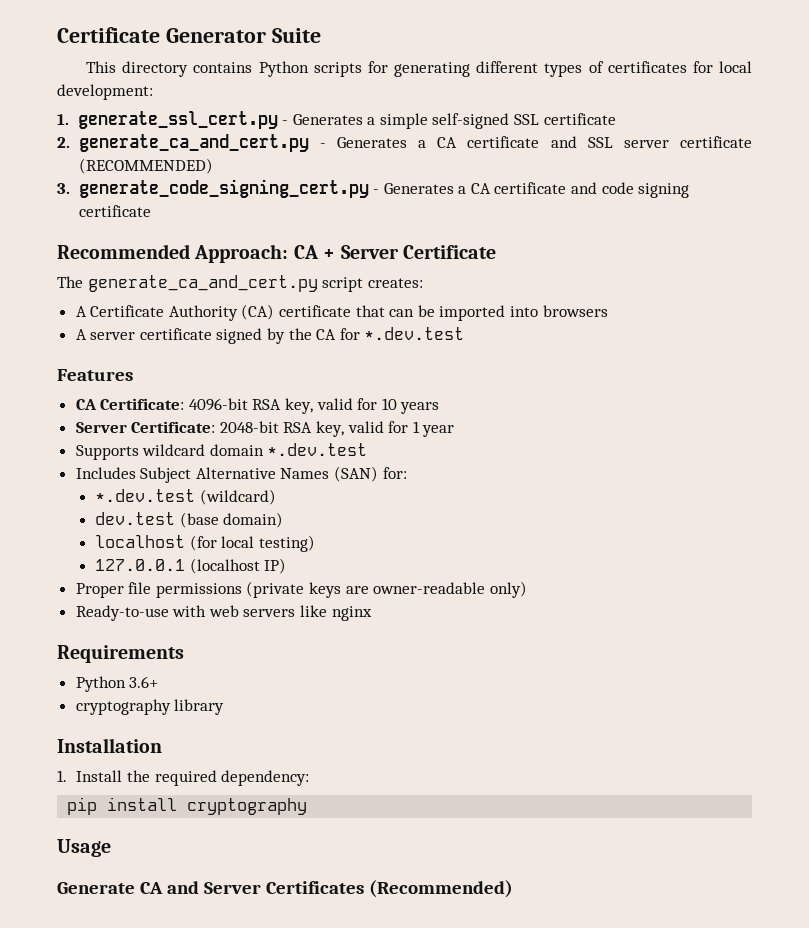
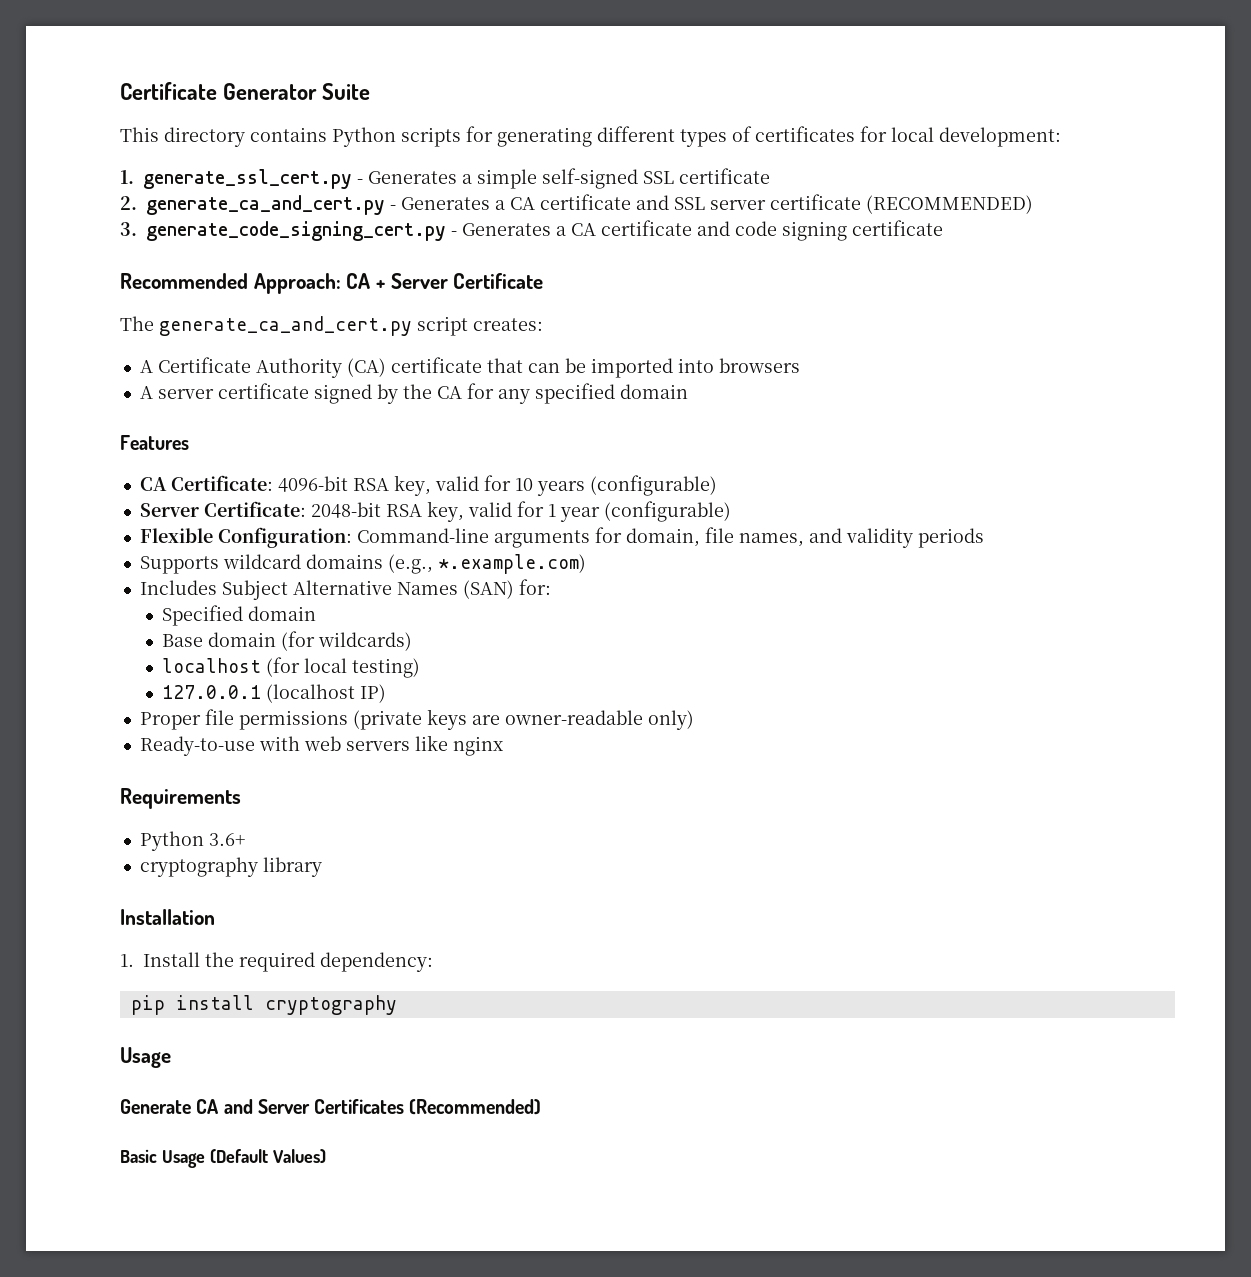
- A server certificate signed by the CA for *.dev.test
+ A server certificate signed by the CA for any specified domain
- CA Certificate: 4096-bit RSA key, valid for 10 years
+ CA Certificate: 4096-bit RSA key, valid for 10 years (configurable)
- Server Certificate: 2048-bit RSA key, valid for 1 year
+ Server Certificate: 2048-bit RSA key, valid for 1 year (configurable)
+ Flexible Configuration: Command-line arguments for domain, file names, and validity periods
- Supports wildcard domain *.dev.test
+ Supports wildcard domains (e.g., *.example.com)
- *.dev.test (wildcard)
- dev.test (base domain)
+ Specified domain
+ Base domain (for wildcards)
+ Basic Usage (Default Values)

